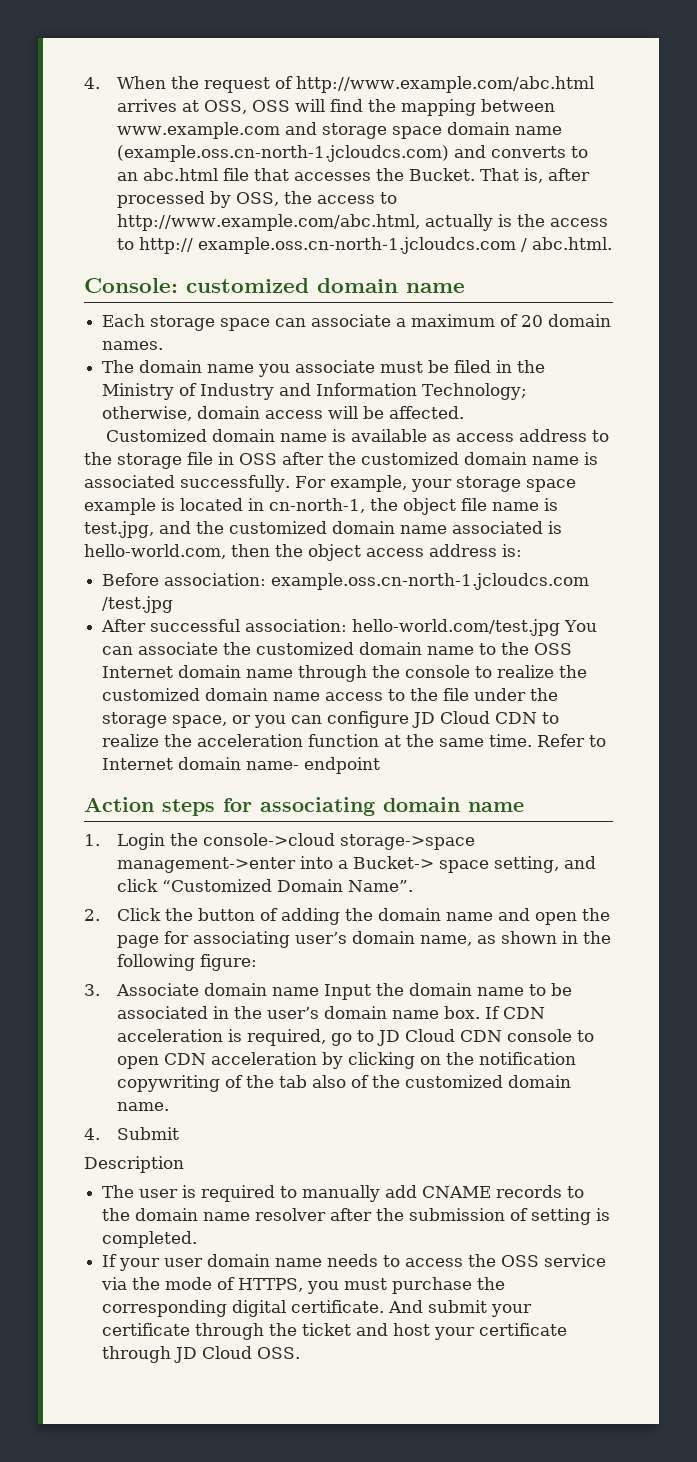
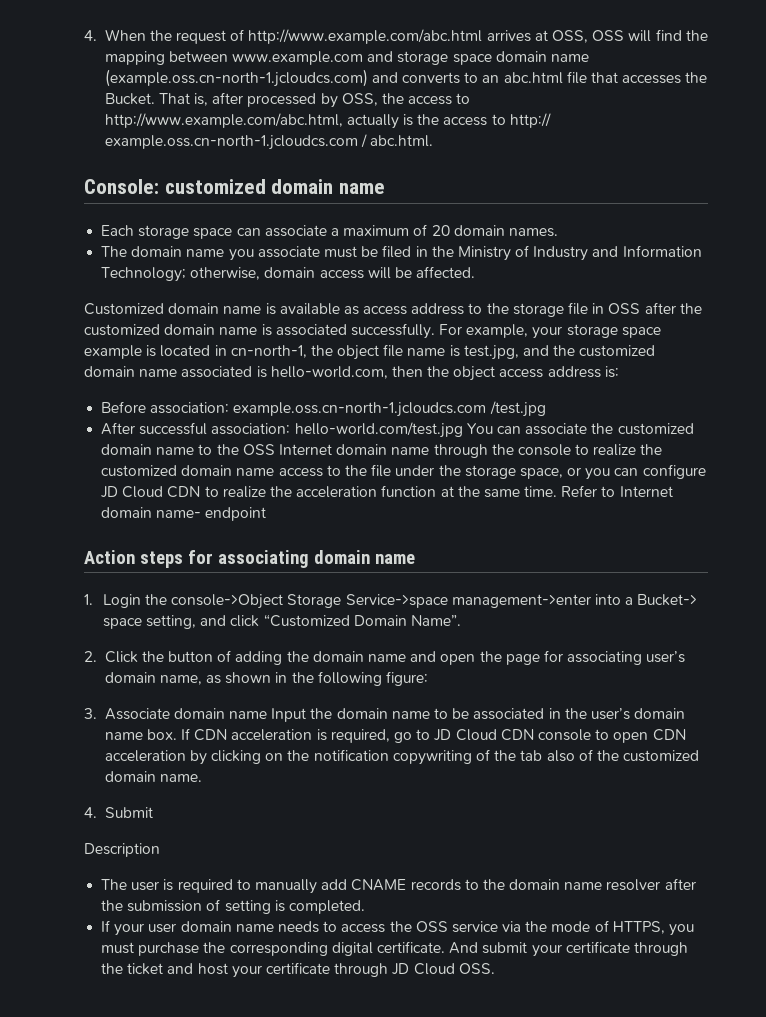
- 1. Login the console->cloud storage->space management->enter into a Bucket-> space setting, and click “Customized Domain Name”.
+ 1. Login the console->Object Storage Service->space management->enter into a Bucket-> space setting, and click “Customized Domain Name”.

